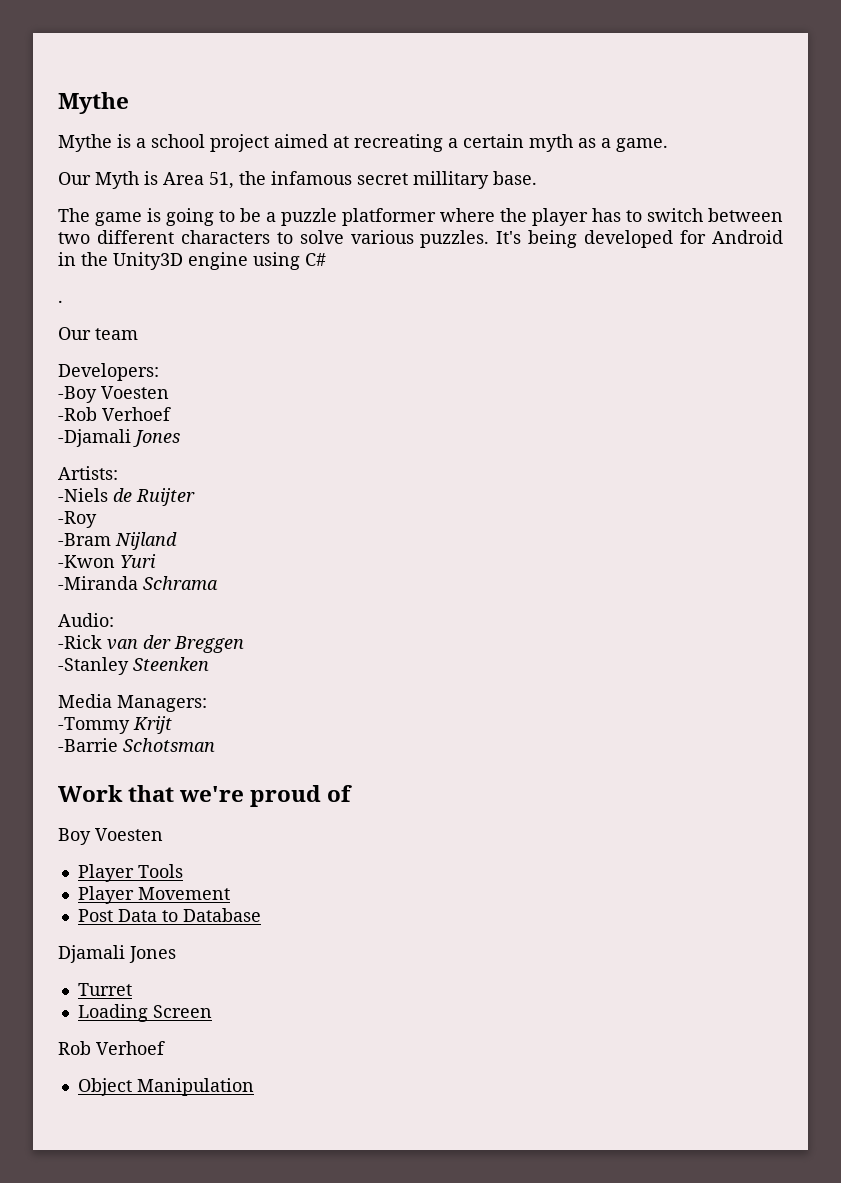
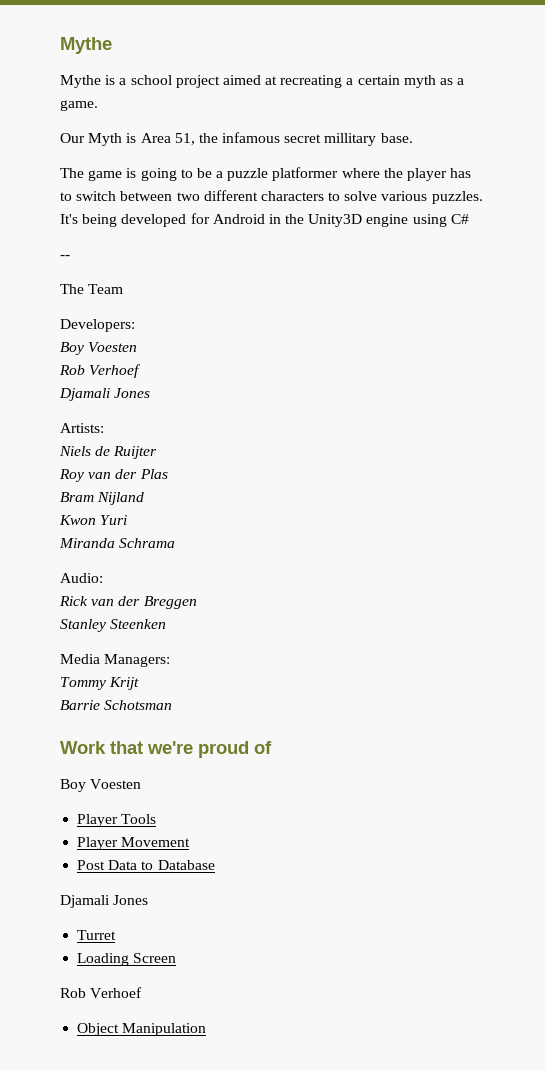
- .
- Our team
+ --
+ The Team
  Developers:
- -Boy Voesten
- -Rob Verhoef
- -Djamali Jones
+ Boy Voesten
+ Rob Verhoef
+ Djamali Jones
- -Niels de Ruijter
+ Niels de Ruijter
- -Roy
- -Bram Nijland
+ Roy van der Plas
+ Bram Nijland
- -Kwon Yuri
+ Kwon Yuri
- -Miranda Schrama
+ Miranda Schrama
- -Rick van der Breggen
+ Rick van der Breggen
- -Stanley Steenken
+ Stanley Steenken
- -Tommy Krijt
+ Tommy Krijt
- -Barrie Schotsman
+ Barrie Schotsman

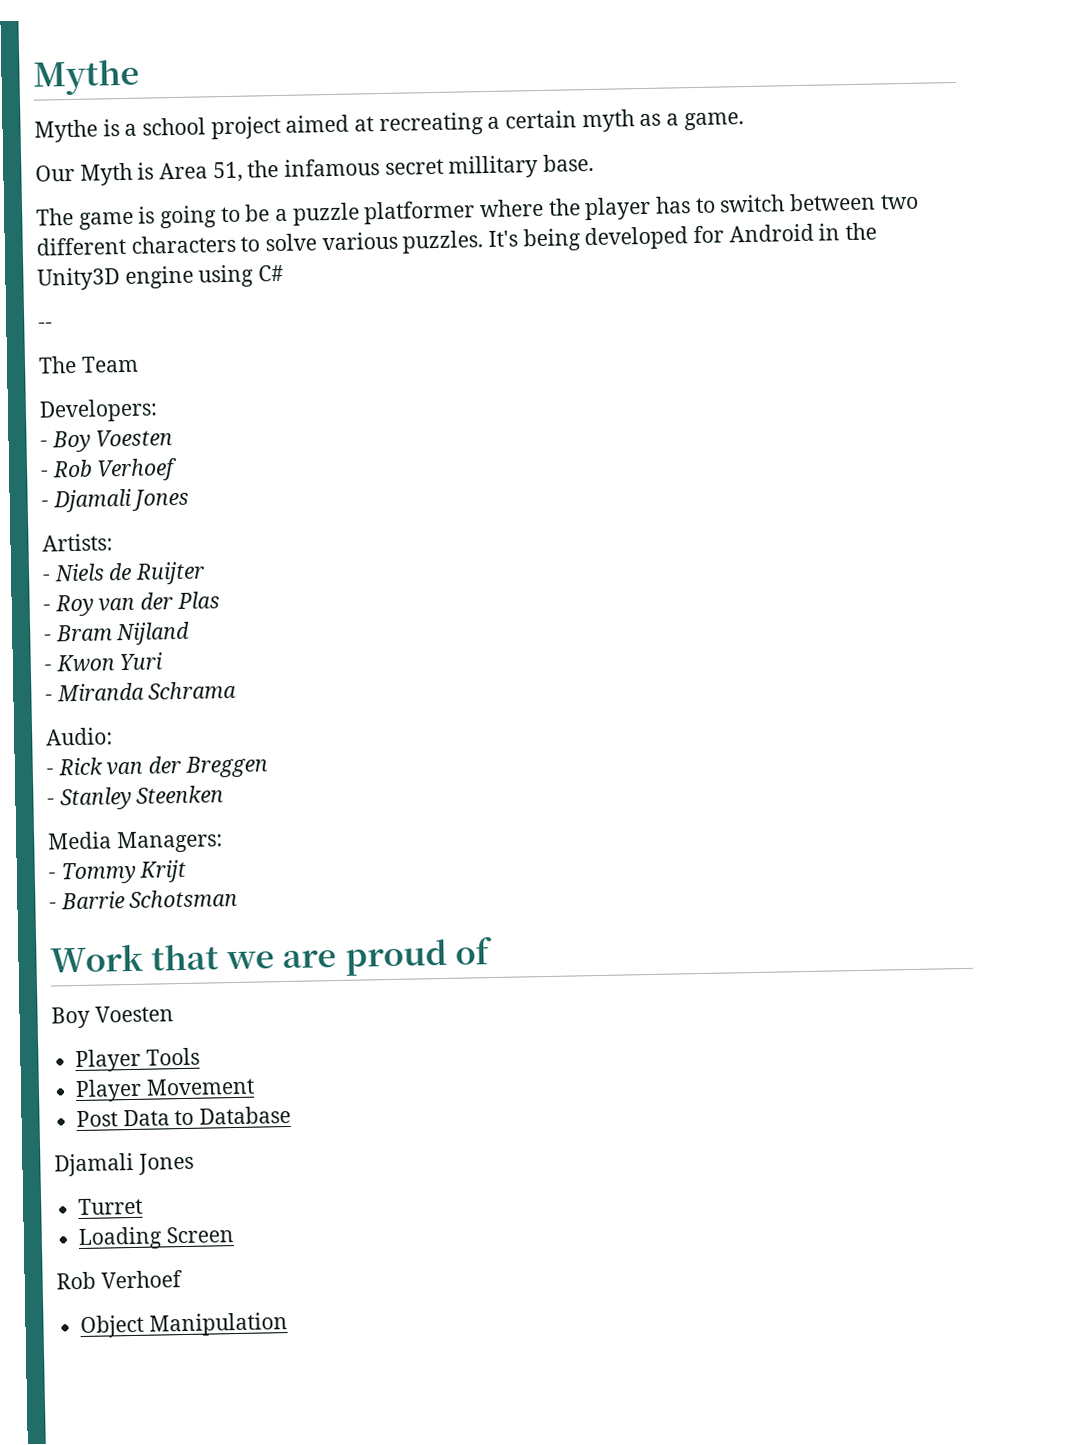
  Developers:
- Boy Voesten
- Rob Verhoef
- Djamali Jones
+ - Boy Voesten
+ - Rob Verhoef
+ - Djamali Jones
- Niels de Ruijter
+ - Niels de Ruijter
- Roy van der Plas
+ - Roy van der Plas
- Bram Nijland
+ - Bram Nijland
- Kwon Yuri
+ - Kwon Yuri
- Miranda Schrama
+ - Miranda Schrama
- Rick van der Breggen
+ - Rick van der Breggen
- Stanley Steenken
+ - Stanley Steenken
- Tommy Krijt
+ - Tommy Krijt
- Barrie Schotsman
+ - Barrie Schotsman
- Work that we're proud of
+ Work that we are proud of

